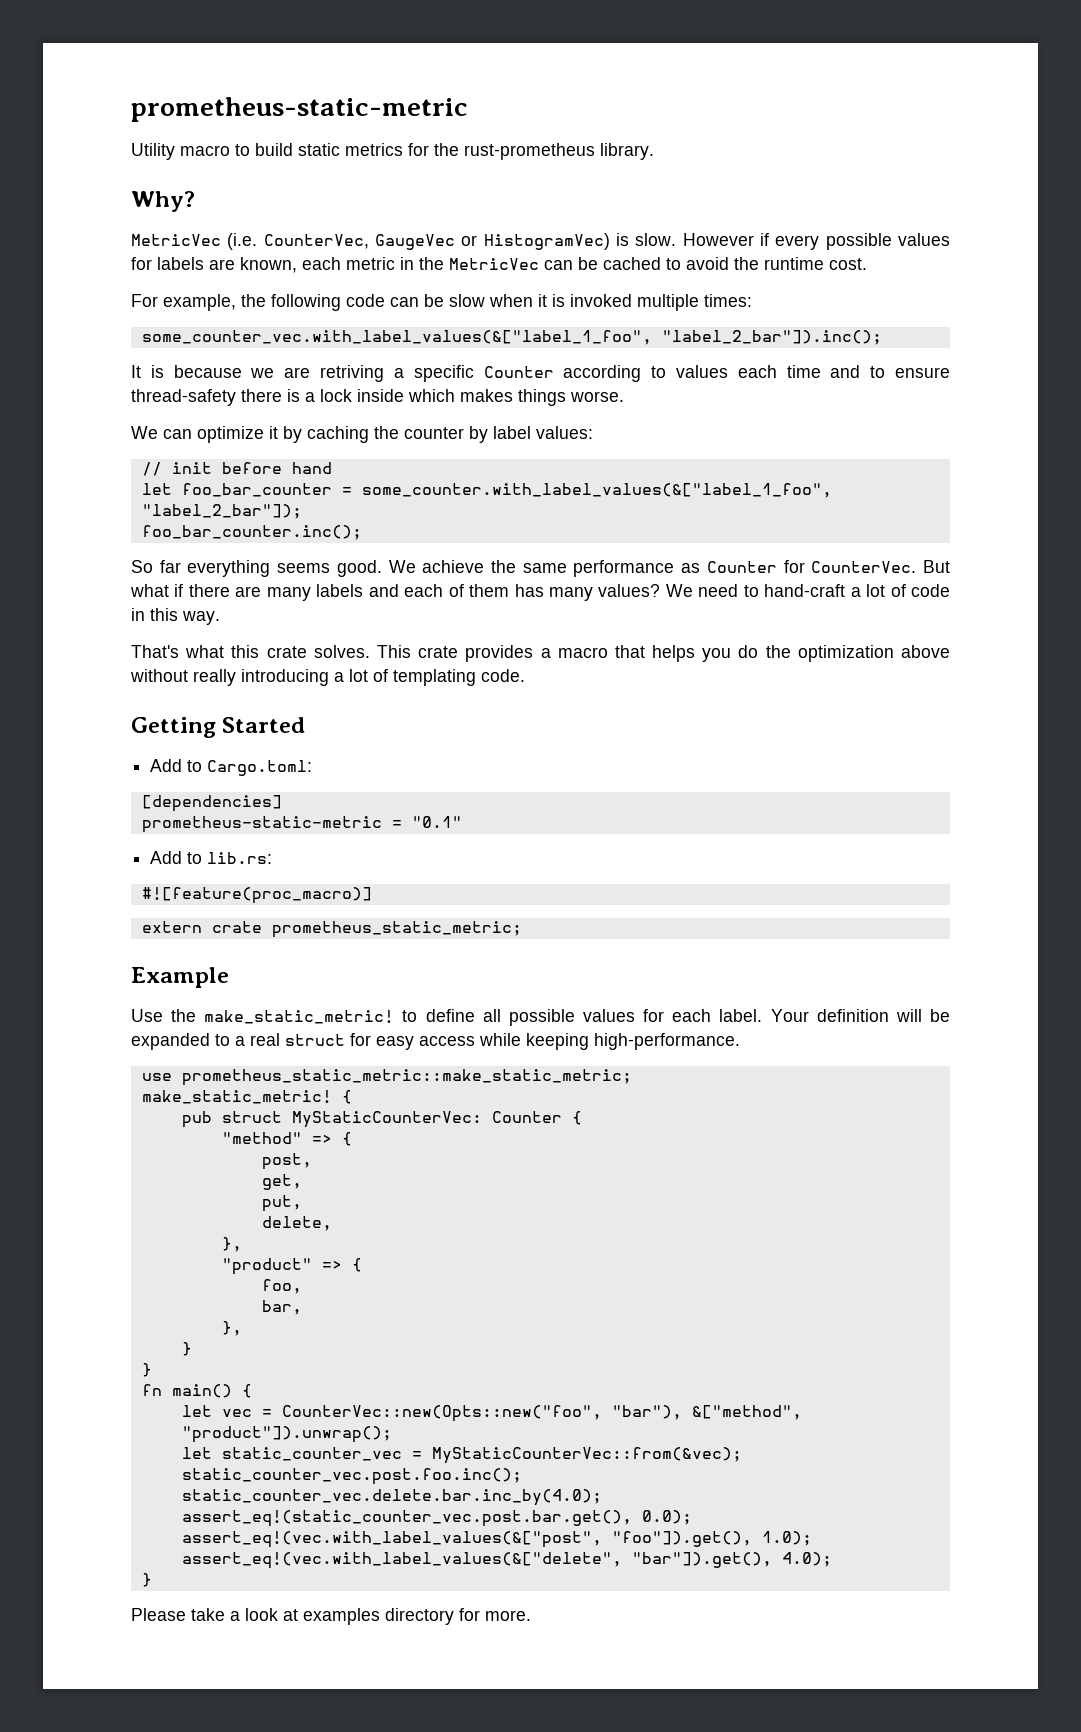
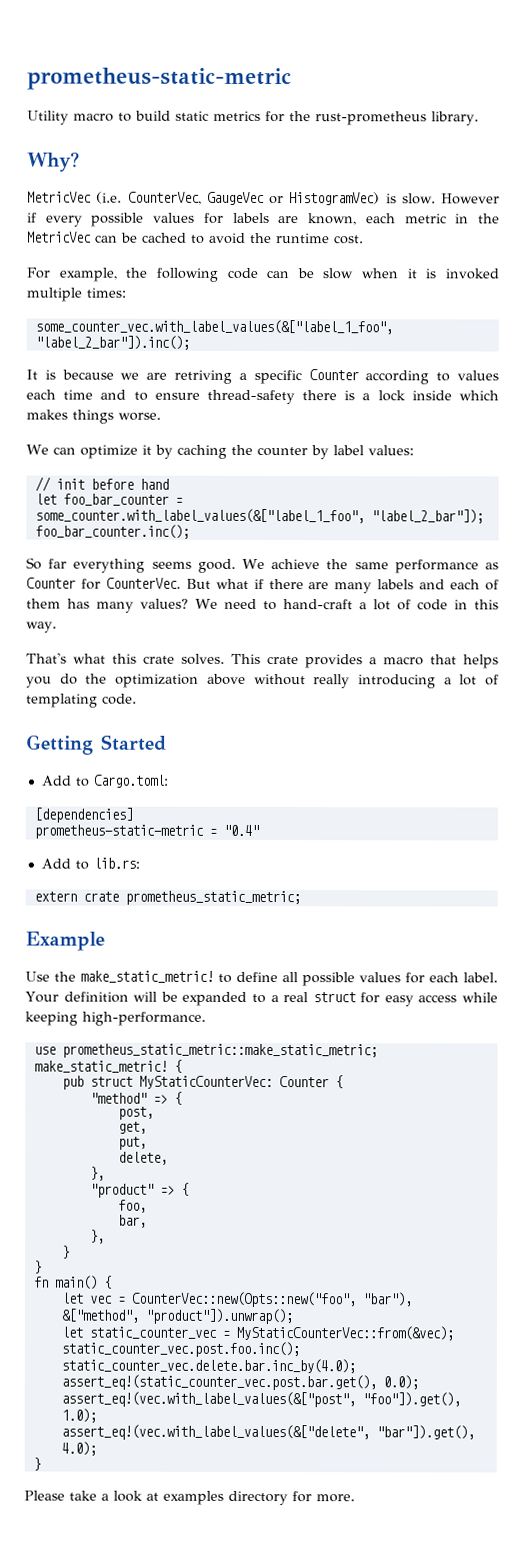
- prometheus-static-metric = "0.1"
+ prometheus-static-metric = "0.4"
- #![feature(proc_macro)]

